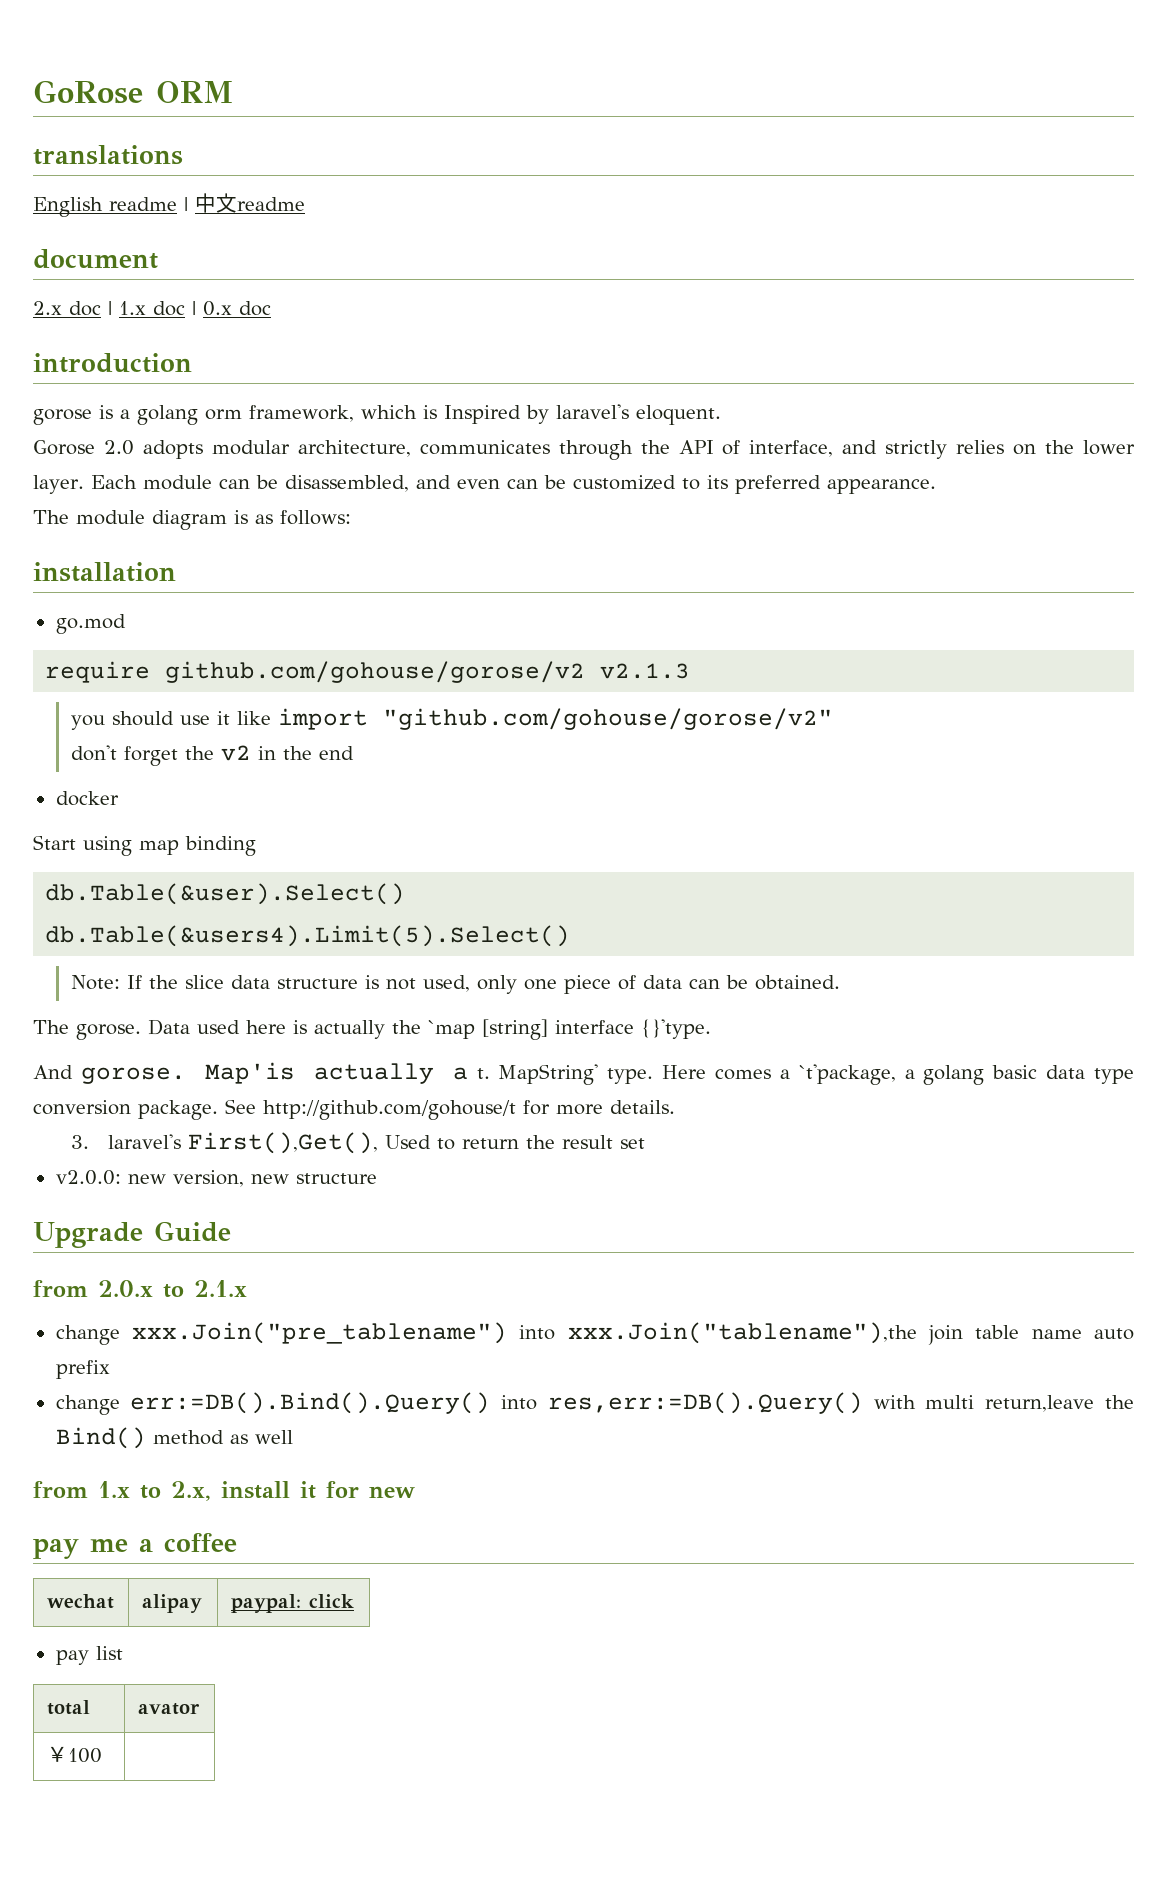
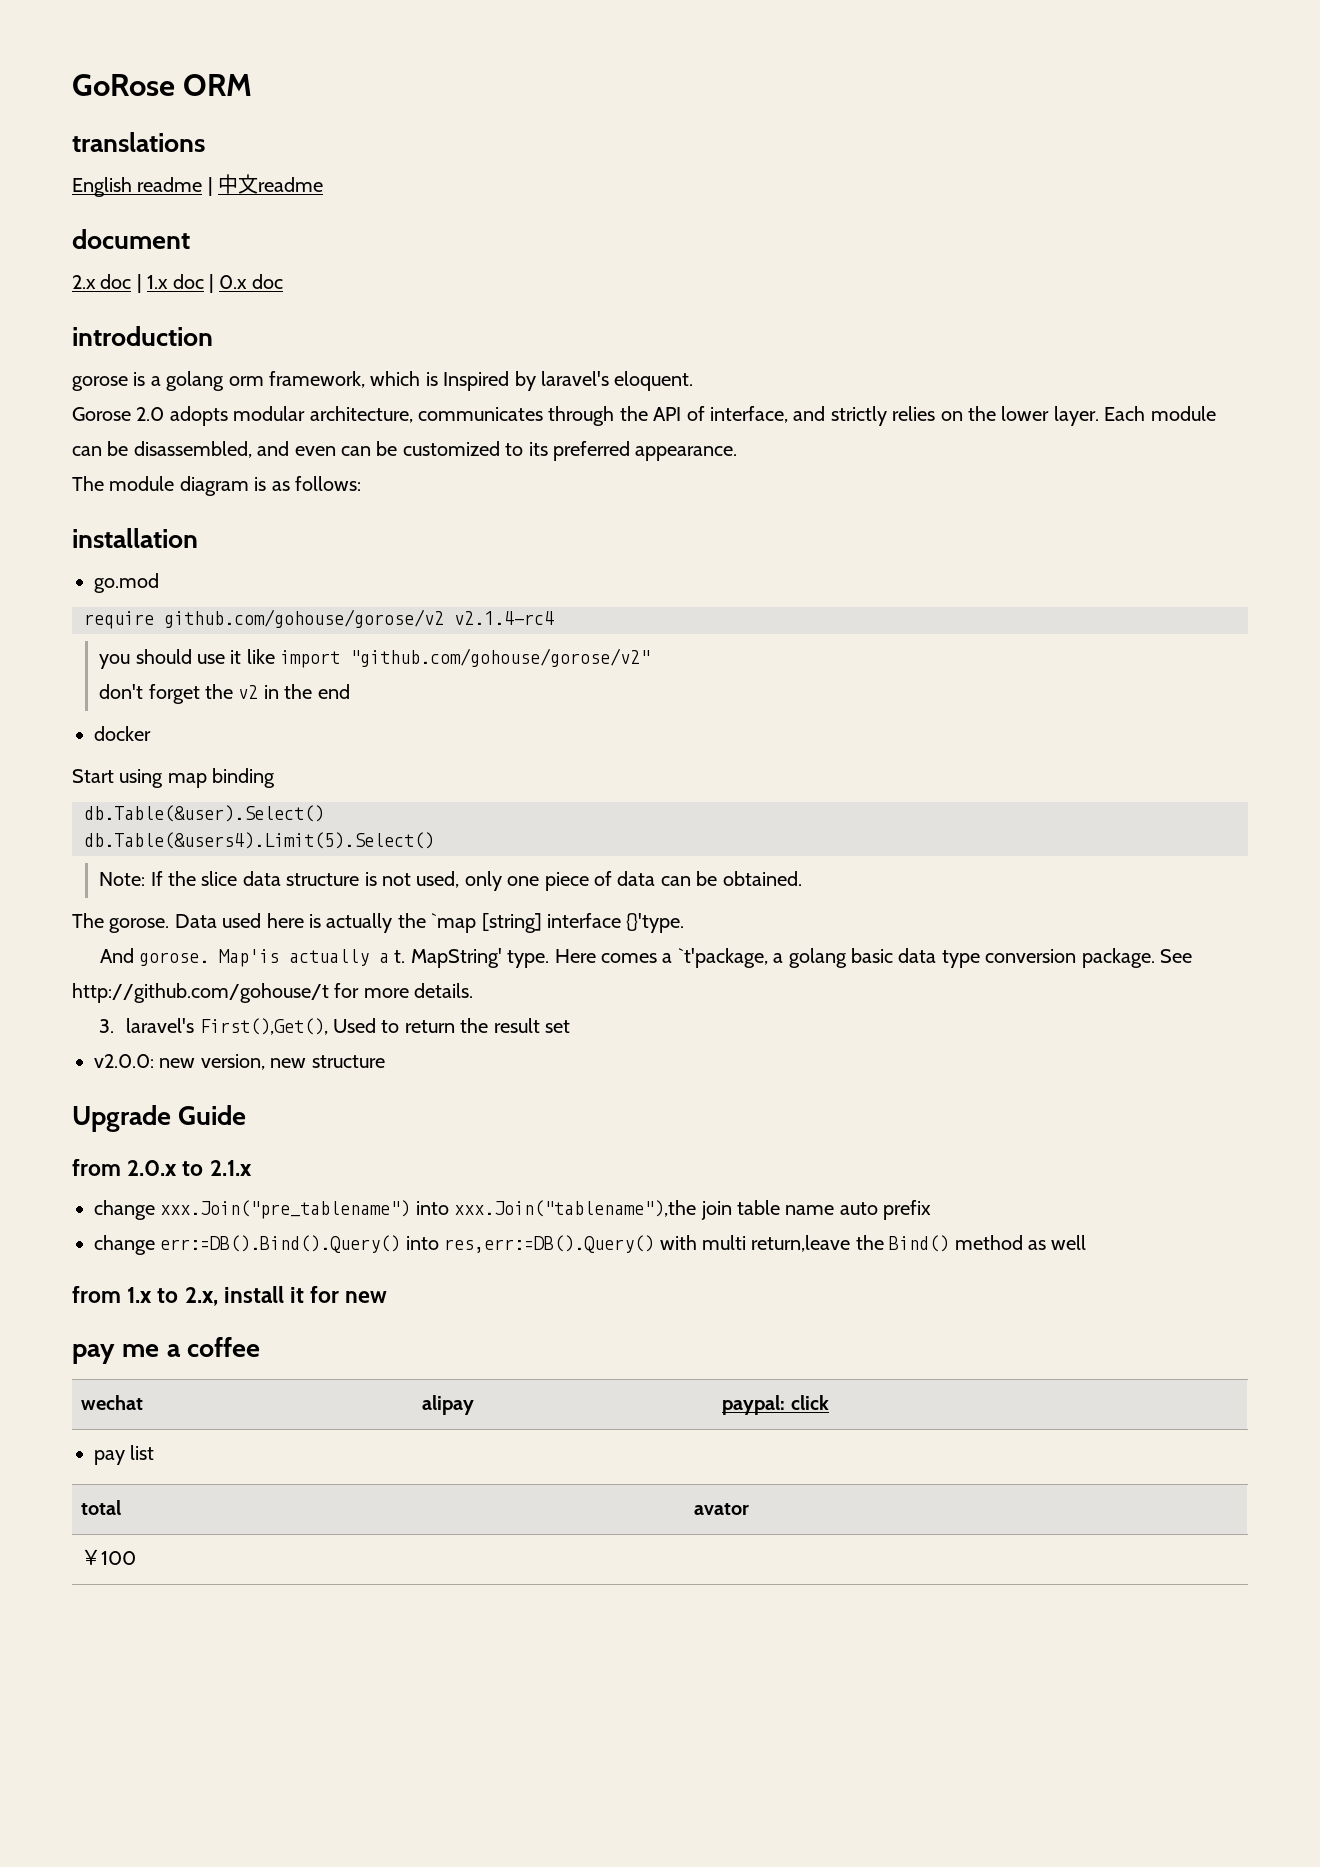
- require github.com/gohouse/gorose/v2 v2.1.3
+ require github.com/gohouse/gorose/v2 v2.1.4-rc4

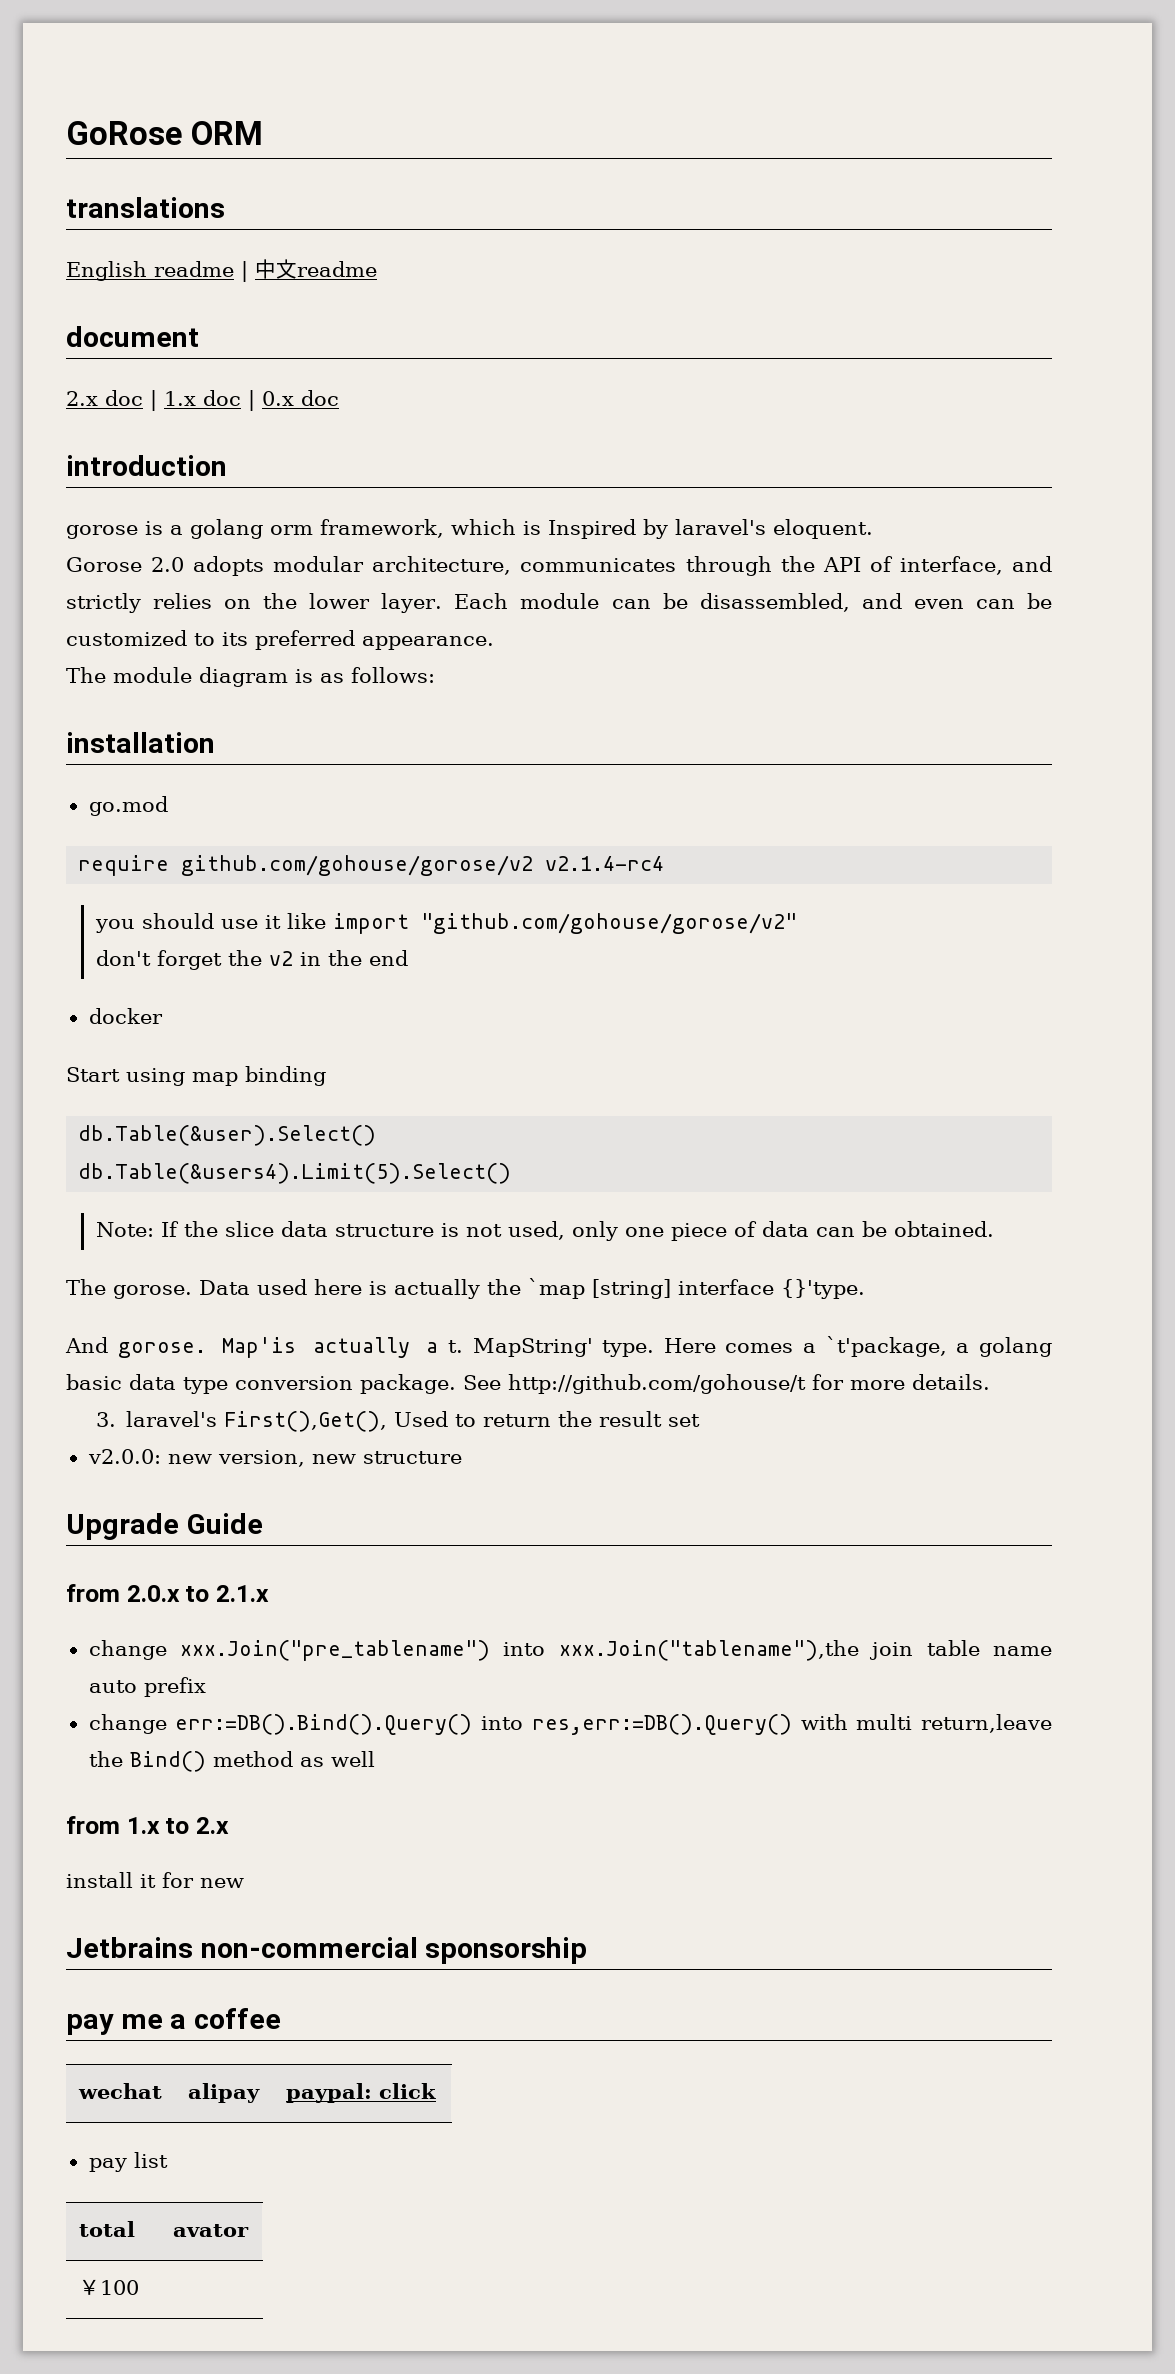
- from 1.x to 2.x, install it for new
+ from 1.x to 2.x
+ install it for new
+ Jetbrains non-commercial sponsorship

